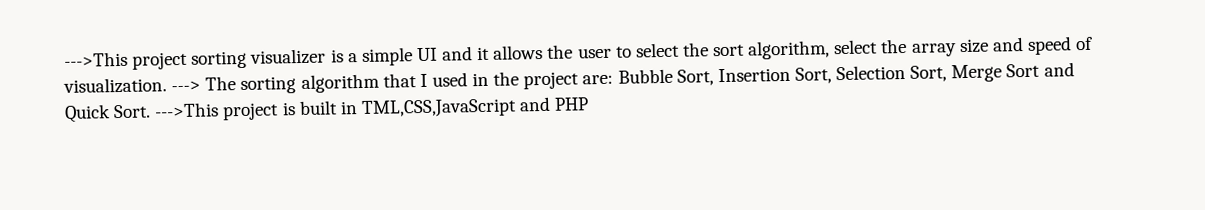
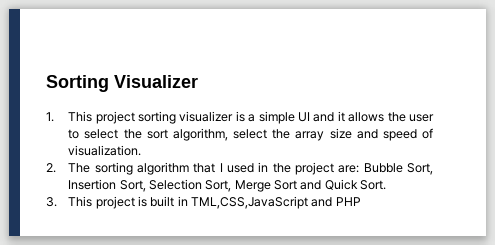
- --->This project sorting visualizer is a simple UI and it allows the user to select the sort algorithm, select the array size and speed of visualization. ---> The sorting algorithm that I used in the project are: Bubble Sort, Insertion Sort, Selection Sort, Merge Sort and Quick Sort. --->This project is built in TML,CSS,JavaScript and PHP
+ Sorting Visualizer
+ 1. This project sorting visualizer is a simple UI and it allows the user to select the sort algorithm, select the array size and speed of visualization.
+ 2. The sorting algorithm that I used in the project are: Bubble Sort, Insertion Sort, Selection Sort, Merge Sort and Quick Sort.
+ 3. This project is built in TML,CSS,JavaScript and PHP

